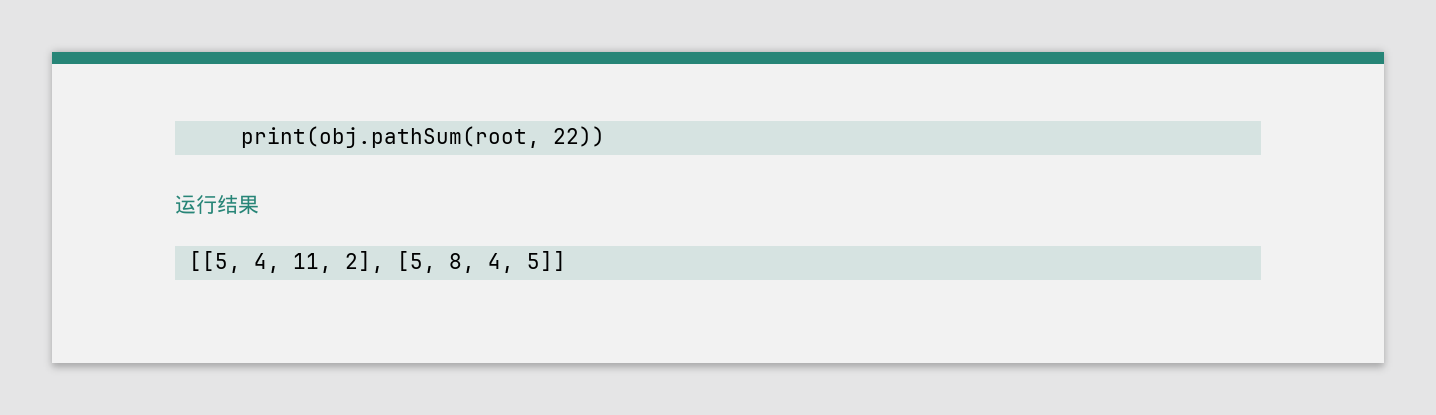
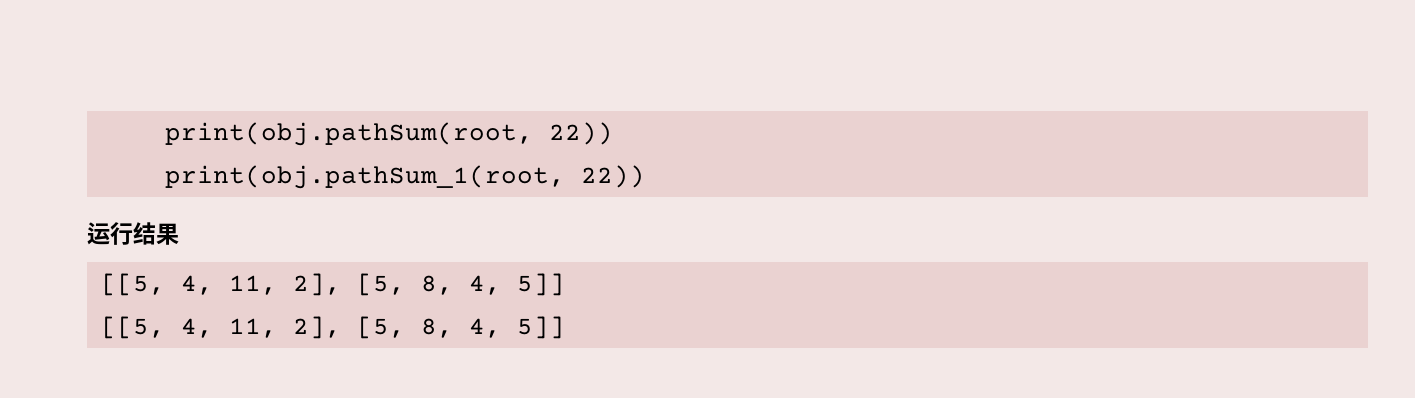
+ print(obj.pathSum_1(root, 22))
  运行结果
+ [[5, 4, 11, 2], [5, 8, 4, 5]]

